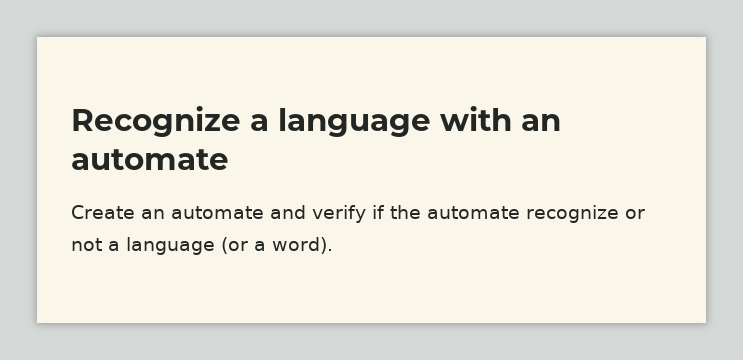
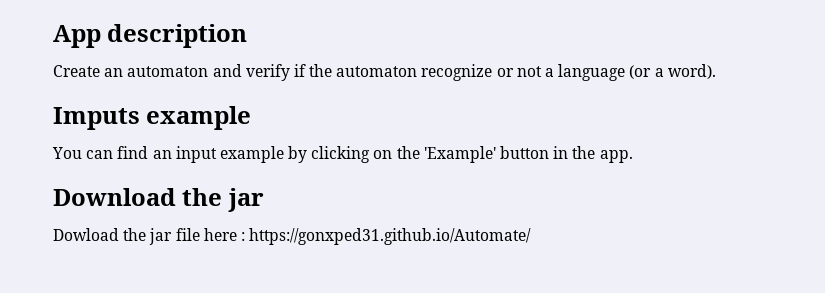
- Recognize a language with an automate
+ App description
- Create an automate and verify if the automate recognize or not a language (or a word).
+ Create an automaton and verify if the automaton recognize or not a language (or a word).
+ Imputs example
+ You can find an input example by clicking on the 'Example' button in the app.
+ Download the jar
+ Dowload the jar file here : https://gonxped31.github.io/Automate/

